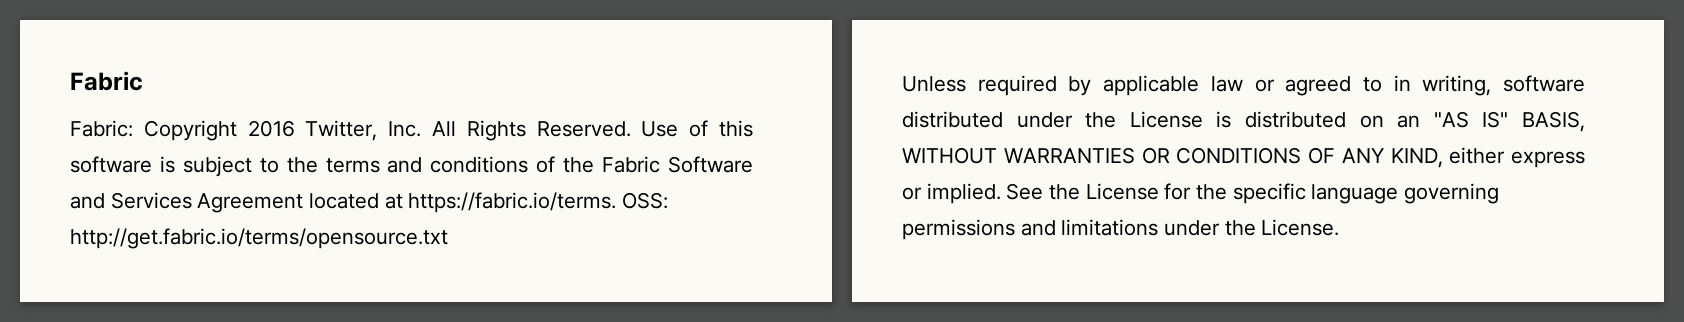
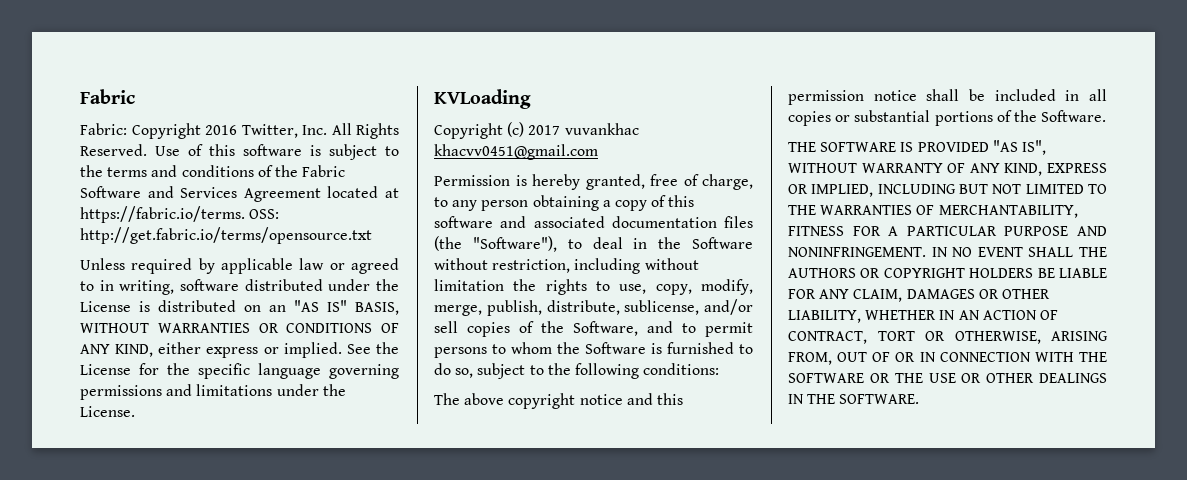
+ KVLoading
+ Copyright (c) 2017 vuvankhac khacvv0451@gmail.com
+ Permission is hereby granted, free of charge, to any person obtaining a copy of this software and associated documentation files (the "Software"), to deal in the Software without restriction, including without limitation the rights to use, copy, modify, merge, publish, distribute, sublicense, and/or sell copies of the Software, and to permit persons to whom the Software is furnished to do so, subject to the following conditions:
+ The above copyright notice and this permission notice shall be included in all copies or substantial portions of the Software.
+ THE SOFTWARE IS PROVIDED "AS IS", WITHOUT WARRANTY OF ANY KIND, EXPRESS OR IMPLIED, INCLUDING BUT NOT LIMITED TO THE WARRANTIES OF MERCHANTABILITY, FITNESS FOR A PARTICULAR PURPOSE AND NONINFRINGEMENT. IN NO EVENT SHALL THE AUTHORS OR COPYRIGHT HOLDERS BE LIABLE FOR ANY CLAIM, DAMAGES OR OTHER LIABILITY, WHETHER IN AN ACTION OF CONTRACT, TORT OR OTHERWISE, ARISING FROM, OUT OF OR IN CONNECTION WITH THE SOFTWARE OR THE USE OR OTHER DEALINGS IN THE SOFTWARE.

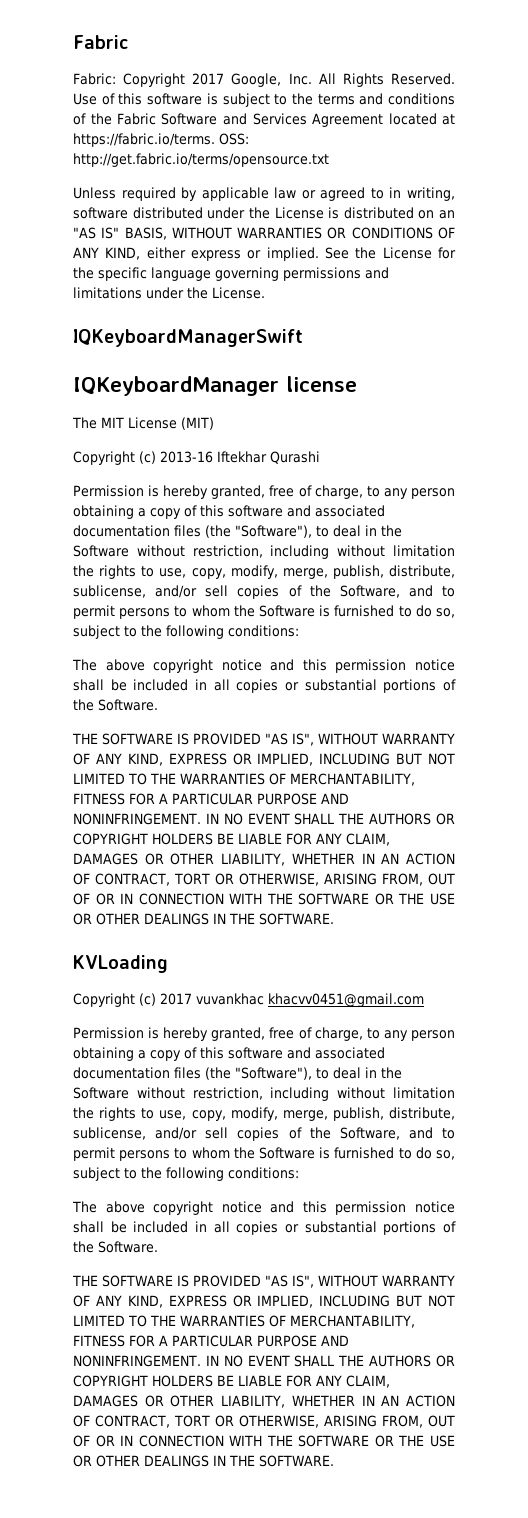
- Fabric: Copyright 2016 Twitter, Inc. All Rights Reserved.
+ Fabric: Copyright 2017 Google, Inc. All Rights Reserved.
+ IQKeyboardManagerSwift
+ IQKeyboardManager license
+ The MIT License (MIT)
+ Copyright (c) 2013-16 Iftekhar Qurashi
+ Permission is hereby granted, free of charge, to any person obtaining a copy of this software and associated documentation files (the "Software"), to deal in the Software without restriction, including without limitation the rights to use, copy, modify, merge, publish, distribute, sublicense, and/or sell copies of the Software, and to permit persons to whom the Software is furnished to do so, subject to the following conditions:
+ The above copyright notice and this permission notice shall be included in all copies or substantial portions of the Software.
+ THE SOFTWARE IS PROVIDED "AS IS", WITHOUT WARRANTY OF ANY KIND, EXPRESS OR IMPLIED, INCLUDING BUT NOT LIMITED TO THE WARRANTIES OF MERCHANTABILITY, FITNESS FOR A PARTICULAR PURPOSE AND NONINFRINGEMENT. IN NO EVENT SHALL THE AUTHORS OR COPYRIGHT HOLDERS BE LIABLE FOR ANY CLAIM, DAMAGES OR OTHER LIABILITY, WHETHER IN AN ACTION OF CONTRACT, TORT OR OTHERWISE, ARISING FROM, OUT OF OR IN CONNECTION WITH THE SOFTWARE OR THE USE OR OTHER DEALINGS IN THE SOFTWARE.

